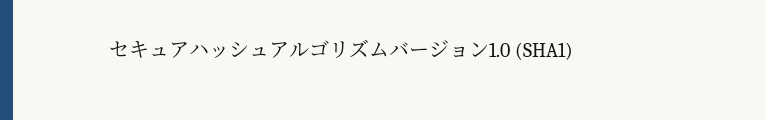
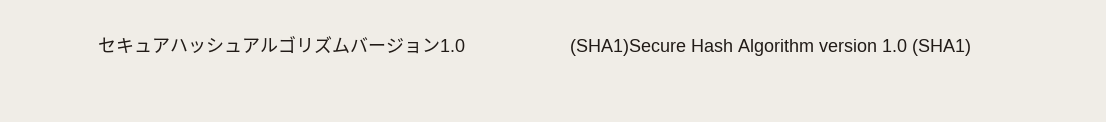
- セキュアハッシュアルゴリズムバージョン1.0 (SHA1)
+ セキュアハッシュアルゴリズムバージョン1.0 (SHA1)Secure Hash Algorithm version 1.0 (SHA1)

